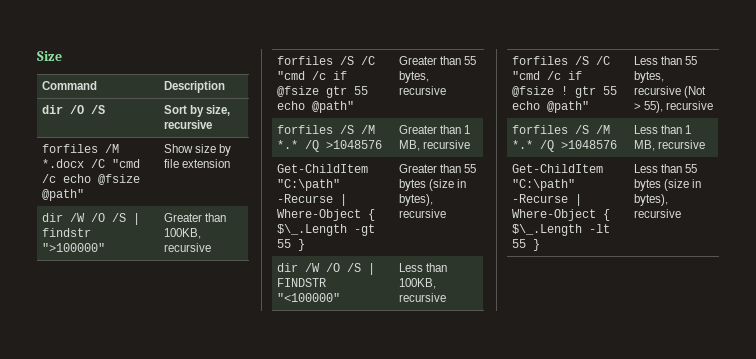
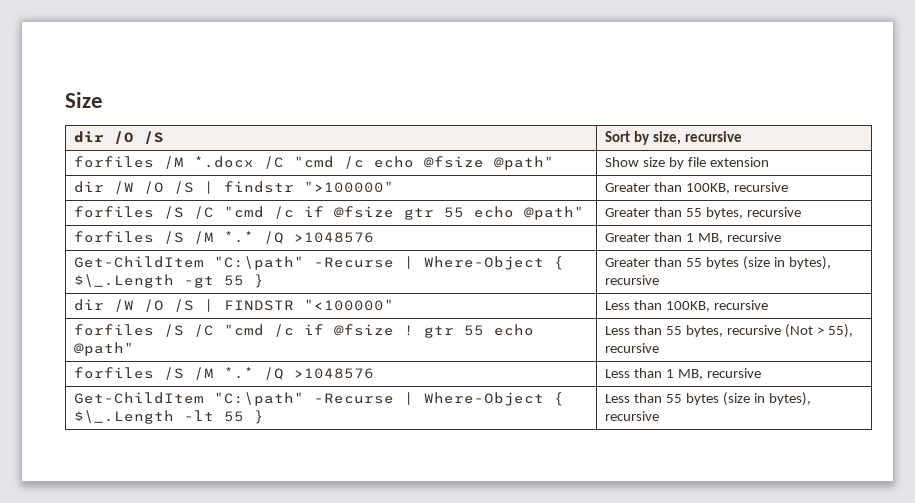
- Command | Description

